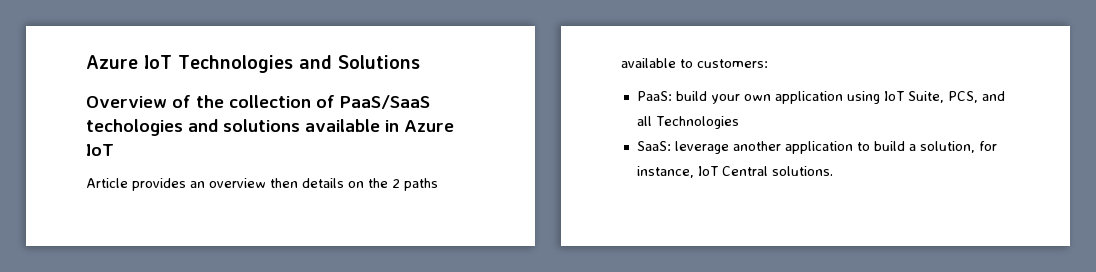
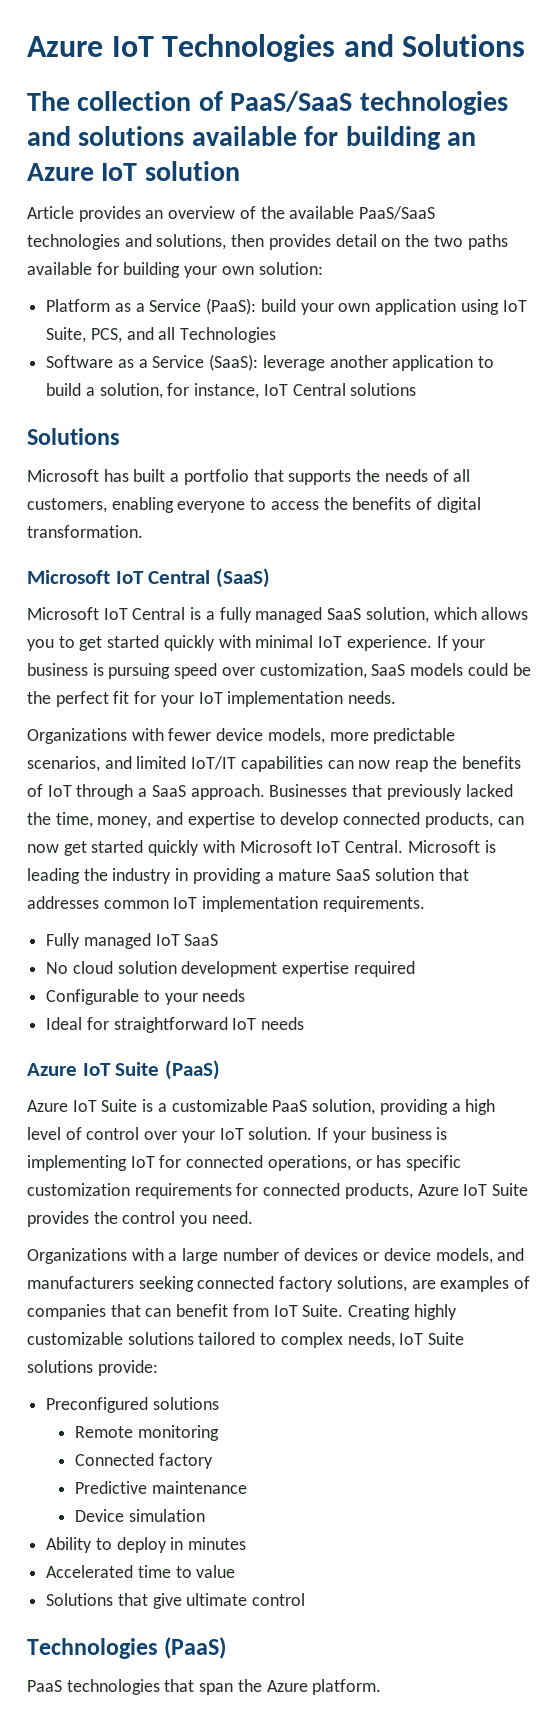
- Overview of the collection of PaaS/SaaS techologies and solutions available in Azure IoT
+ The collection of PaaS/SaaS technologies and solutions available for building an Azure IoT solution
- Article provides an overview then details on the 2 paths available to customers:
- PaaS: build your own application using IoT Suite, PCS, and all Technologies
+ Article provides an overview of the available PaaS/SaaS technologies and solutions, then provides detail on the two paths available for building your own solution:
+ Platform as a Service (PaaS): build your own application using IoT Suite, PCS, and all Technologies
- SaaS: leverage another application to build a solution, for instance, IoT Central solutions.
+ Software as a Service (SaaS): leverage another application to build a solution, for instance, IoT Central solutions
+ Solutions
+ Microsoft has built a portfolio that supports the needs of all customers, enabling everyone to access the benefits of digital transformation.
+ Microsoft IoT Central (SaaS)
+ Microsoft IoT Central is a fully managed SaaS solution, which allows you to get started quickly with minimal IoT experience. If your business is pursuing speed over customization, SaaS models could be the perfect fit for your IoT implementation needs.
+ Organizations with fewer device models, more predictable scenarios, and limited IoT/IT capabilities can now reap the benefits of IoT through a SaaS approach. Businesses that previously lacked the time, money, and expertise to develop connected products, can now get started quickly with Microsoft IoT Central. Microsoft is leading the industry in providing a mature SaaS solution that addresses common IoT implementation requirements.
+ Fully managed IoT SaaS
+ No cloud solution development expertise required
+ Configurable to your needs
+ Ideal for straightforward IoT needs
+ Azure IoT Suite (PaaS)
+ Azure IoT Suite is a customizable PaaS solution, providing a high level of control over your IoT solution. If your business is implementing IoT for connected operations, or has specific customization requirements for connected products, Azure IoT Suite provides the control you need.
+ Organizations with a large number of devices or device models, and manufacturers seeking connected factory solutions, are examples of companies that can benefit from IoT Suite. Creating highly customizable solutions tailored to complex needs, IoT Suite solutions provide:
+ Preconfigured solutions
+ Remote monitoring
+ Connected factory
+ Predictive maintenance
+ Device simulation
+ Ability to deploy in minutes
+ Accelerated time to value
+ Solutions that give ultimate control
+ Technologies (PaaS)
+ PaaS technologies that span the Azure platform.

